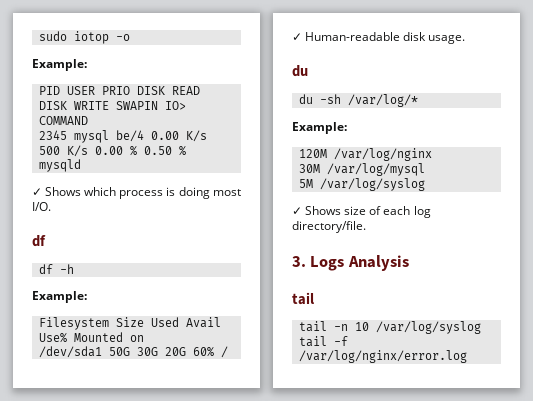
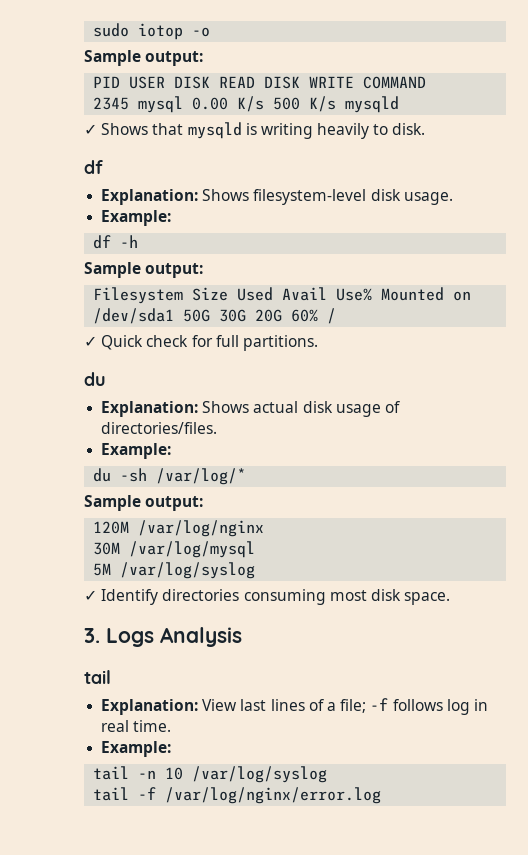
  sudo iotop -o
- Example:
+ Sample output:
- PID USER PRIO DISK READ DISK WRITE SWAPIN IO> COMMAND
+ PID USER DISK READ DISK WRITE COMMAND
- 2345 mysql be/4 0.00 K/s 500 K/s 0.00 % 0.50 % mysqld
+ 2345 mysql 0.00 K/s 500 K/s mysqld
- ✓ Shows which process is doing most I/O.
+ ✓ Shows that mysqld is writing heavily to disk.
  df
+ Explanation: Shows filesystem-level disk usage.
+ Example:
  df -h
- Example:
+ Sample output:
- ✓ Human-readable disk usage.
+ ✓ Quick check for full partitions.
  du
+ Explanation: Shows actual disk usage of directories/files.
+ Example:
  du -sh /var/log/*
- Example:
+ Sample output:
- ✓ Shows size of each log directory/file.
+ ✓ Identify directories consuming most disk space.
  3. Logs Analysis
  tail
+ Explanation: View last lines of a file; -f follows log in real time.
+ Example:

